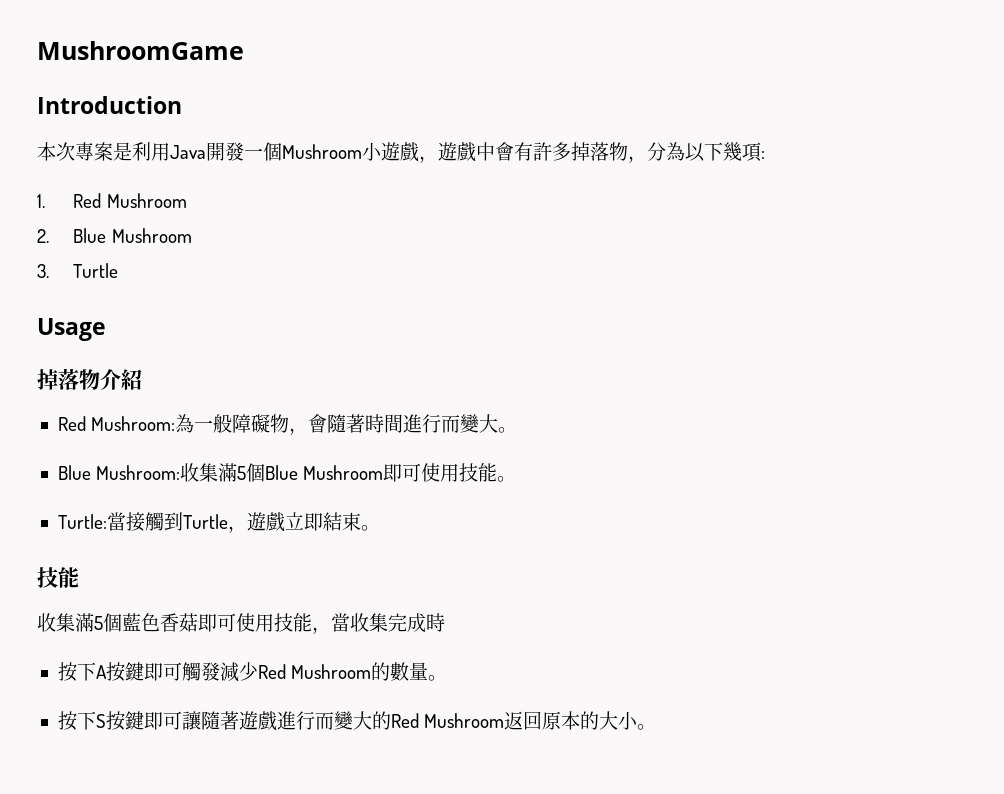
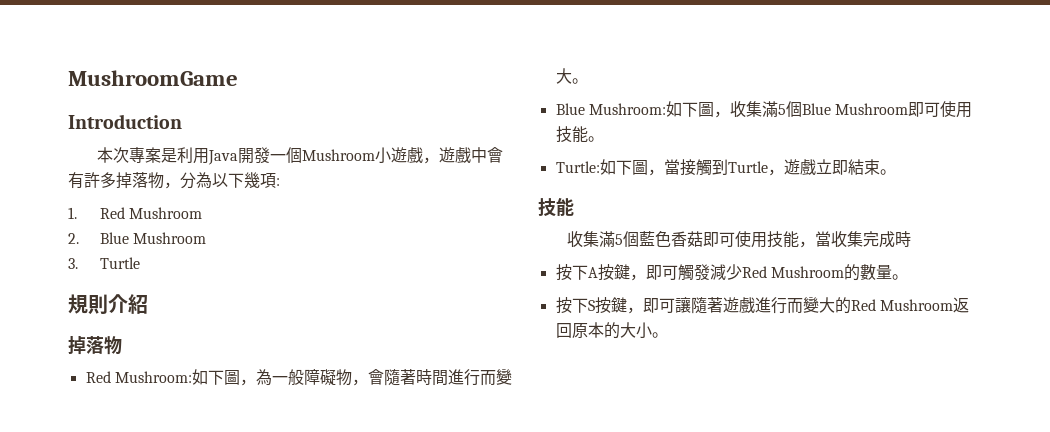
- Usage
- 掉落物介紹
+ 規則介紹
+ 掉落物
- Red Mushroom:為一般障礙物，會隨著時間進行而變大。
+ Red Mushroom:如下圖，為一般障礙物，會隨著時間進行而變大。
- Blue Mushroom:收集滿5個Blue Mushroom即可使用技能。
+ Blue Mushroom:如下圖，收集滿5個Blue Mushroom即可使用技能。
- Turtle:當接觸到Turtle，遊戲立即結束。
+ Turtle:如下圖，當接觸到Turtle，遊戲立即結束。
- 按下A按鍵即可觸發減少Red Mushroom的數量。
+ 按下A按鍵，即可觸發減少Red Mushroom的數量。
- 按下S按鍵即可讓隨著遊戲進行而變大的Red Mushroom返回原本的大小。
+ 按下S按鍵，即可讓隨著遊戲進行而變大的Red Mushroom返回原本的大小。

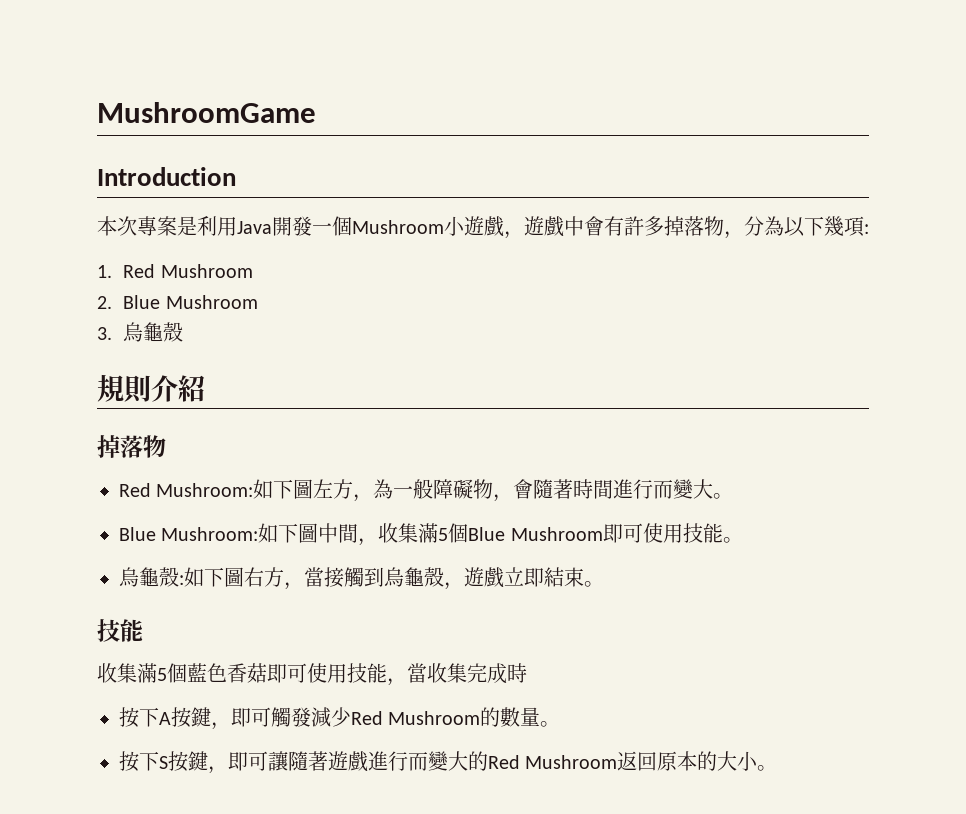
- 3. Turtle
+ 3.烏龜殼
- Red Mushroom:如下圖，為一般障礙物，會隨著時間進行而變大。
+ Red Mushroom:如下圖左方，為一般障礙物，會隨著時間進行而變大。
- Blue Mushroom:如下圖，收集滿5個Blue Mushroom即可使用技能。
+ Blue Mushroom:如下圖中間，收集滿5個Blue Mushroom即可使用技能。
- Turtle:如下圖，當接觸到Turtle，遊戲立即結束。
+ 烏龜殼:如下圖右方，當接觸到烏龜殼，遊戲立即結束。

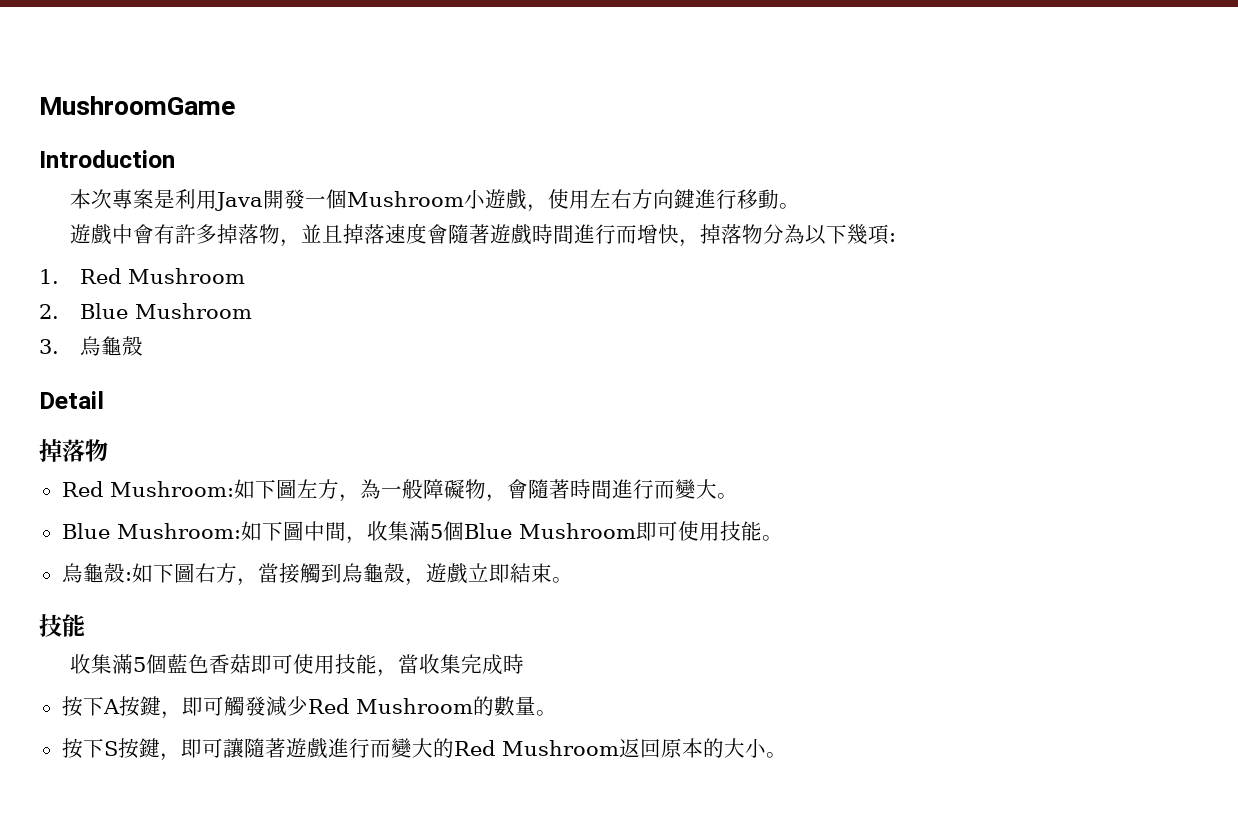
- 本次專案是利用Java開發一個Mushroom小遊戲，遊戲中會有許多掉落物，分為以下幾項:
+ 本次專案是利用Java開發一個Mushroom小遊戲，使用左右方向鍵進行移動。
+ 遊戲中會有許多掉落物，並且掉落速度會隨著遊戲時間進行而增快，掉落物分為以下幾項:
- 規則介紹
+ Detail

